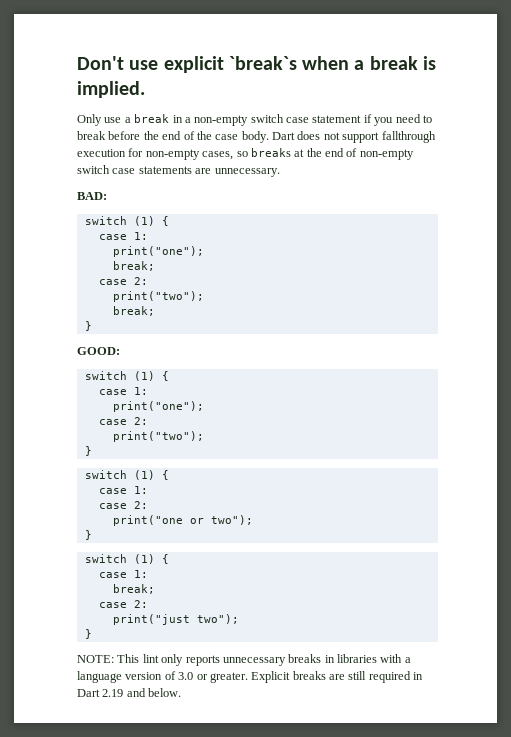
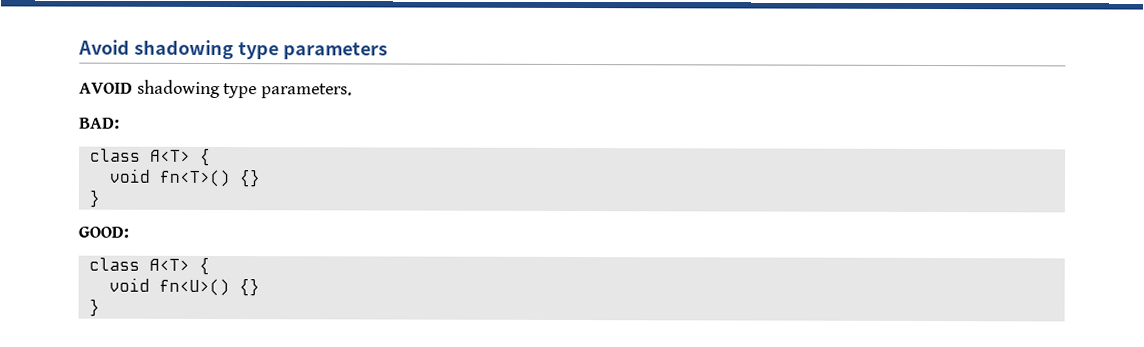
- Don't use explicit `break`s when a break is implied.
- Only use a break in a non-empty switch case statement if you need to break before the end of the case body. Dart does not support fallthrough execution for non-empty cases, so breaks at the end of non-empty switch case statements are unnecessary.
+ Avoid shadowing type parameters
+ AVOID shadowing type parameters.
  BAD:
- switch (1) {
- case 1:
- print("one");
- break;
- case 2:
- print("two");
- break;
+ class A<T> {
+ void fn<T>() {}
  GOOD:
- switch (1) {
- case 1:
- print("one");
- case 2:
- print("two");
+ class A<T> {
+ void fn<U>() {}
  }
- switch (1) {
- case 1:
- case 2:
- print("one or two");
- }
- switch (1) {
- case 1:
- break;
- case 2:
- print("just two");
- }
- NOTE: This lint only reports unnecessary breaks in libraries with a language version of 3.0 or greater. Explicit breaks are still required in Dart 2.19 and below.

